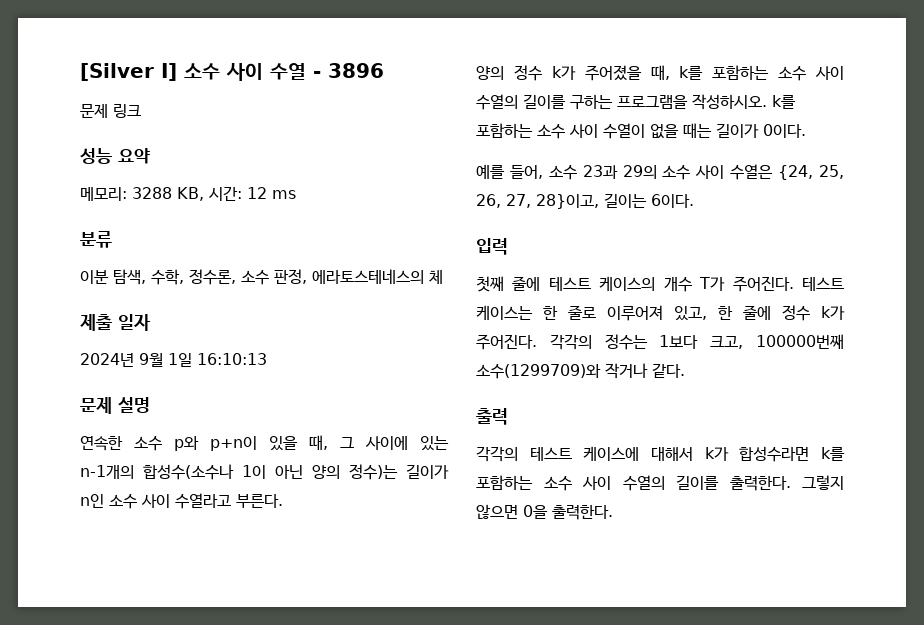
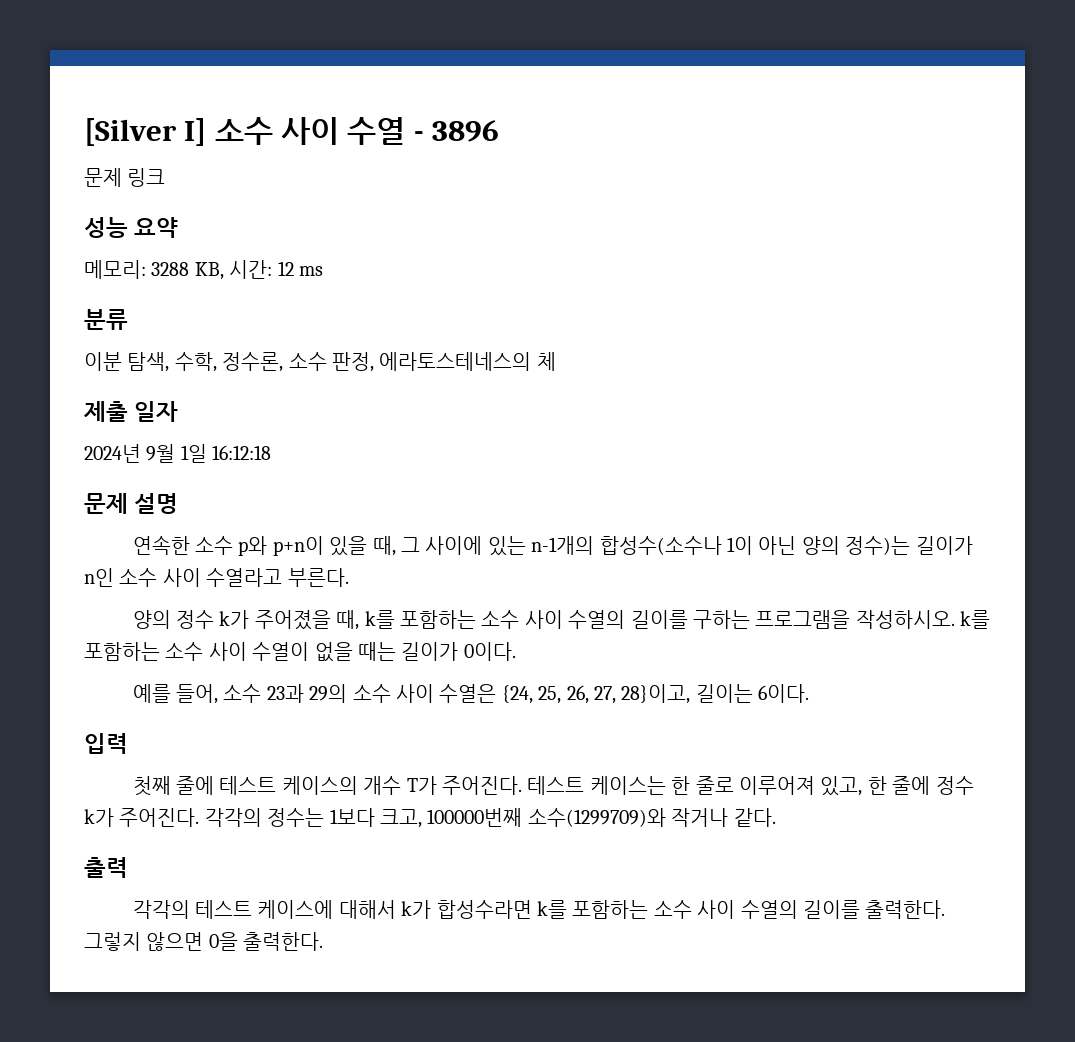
- 2024년 9월 1일 16:10:13
+ 2024년 9월 1일 16:12:18

